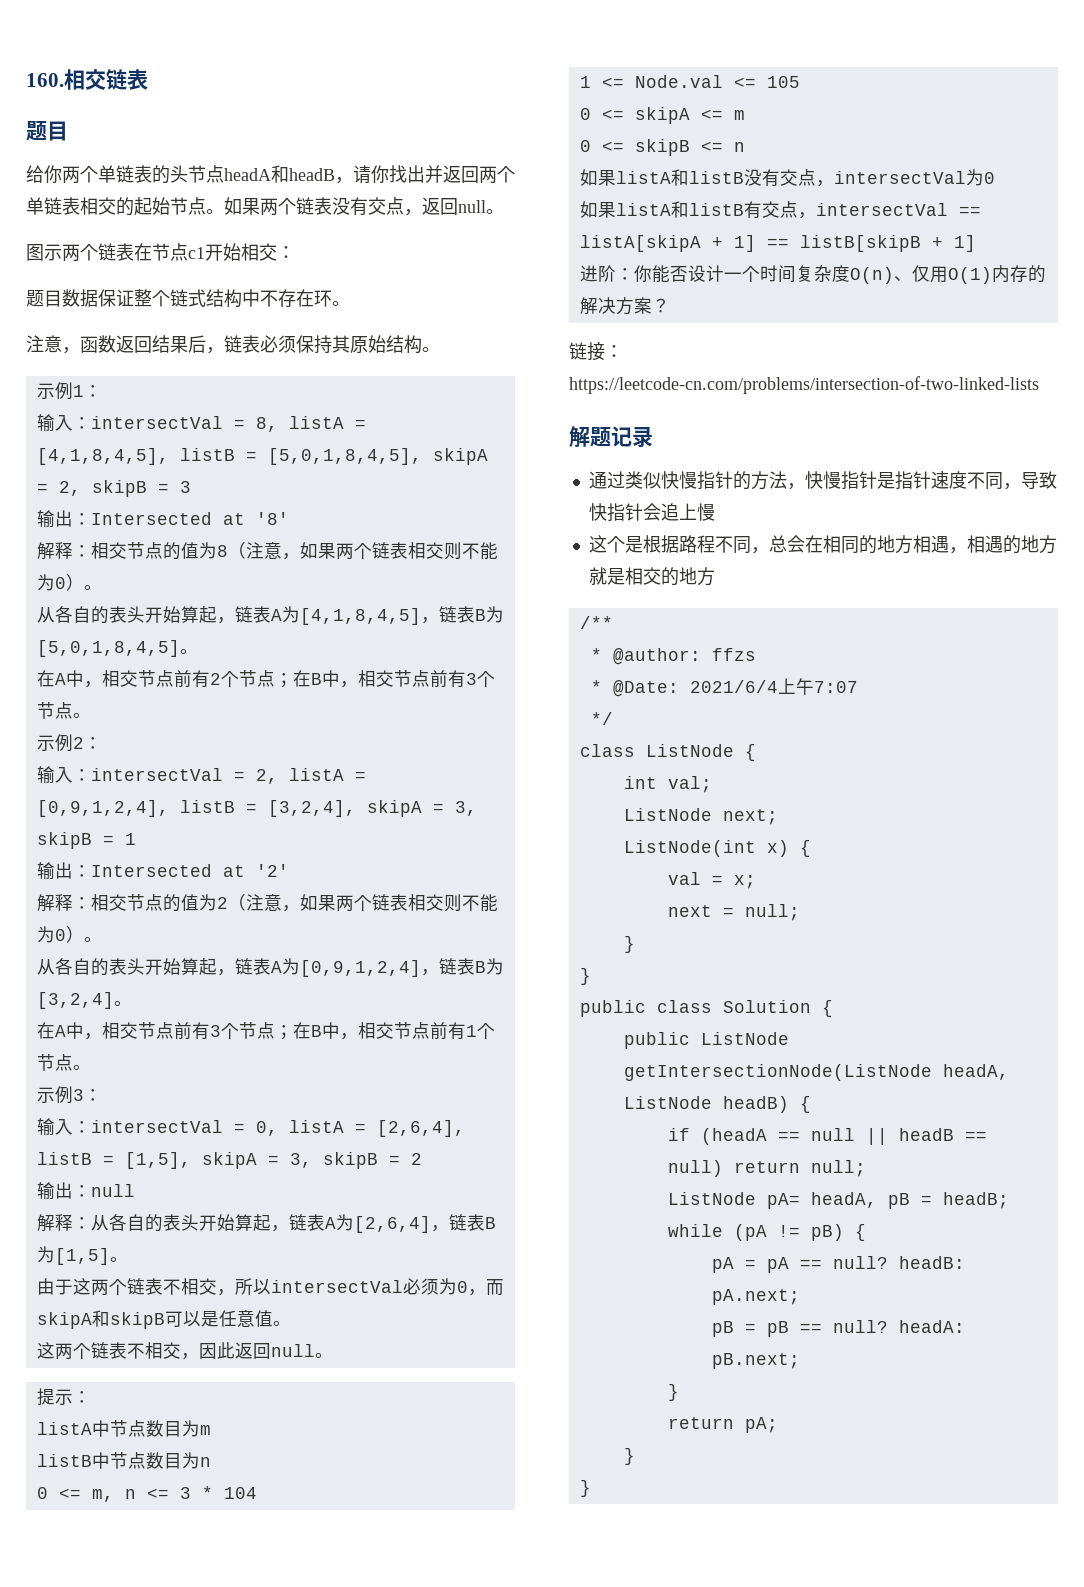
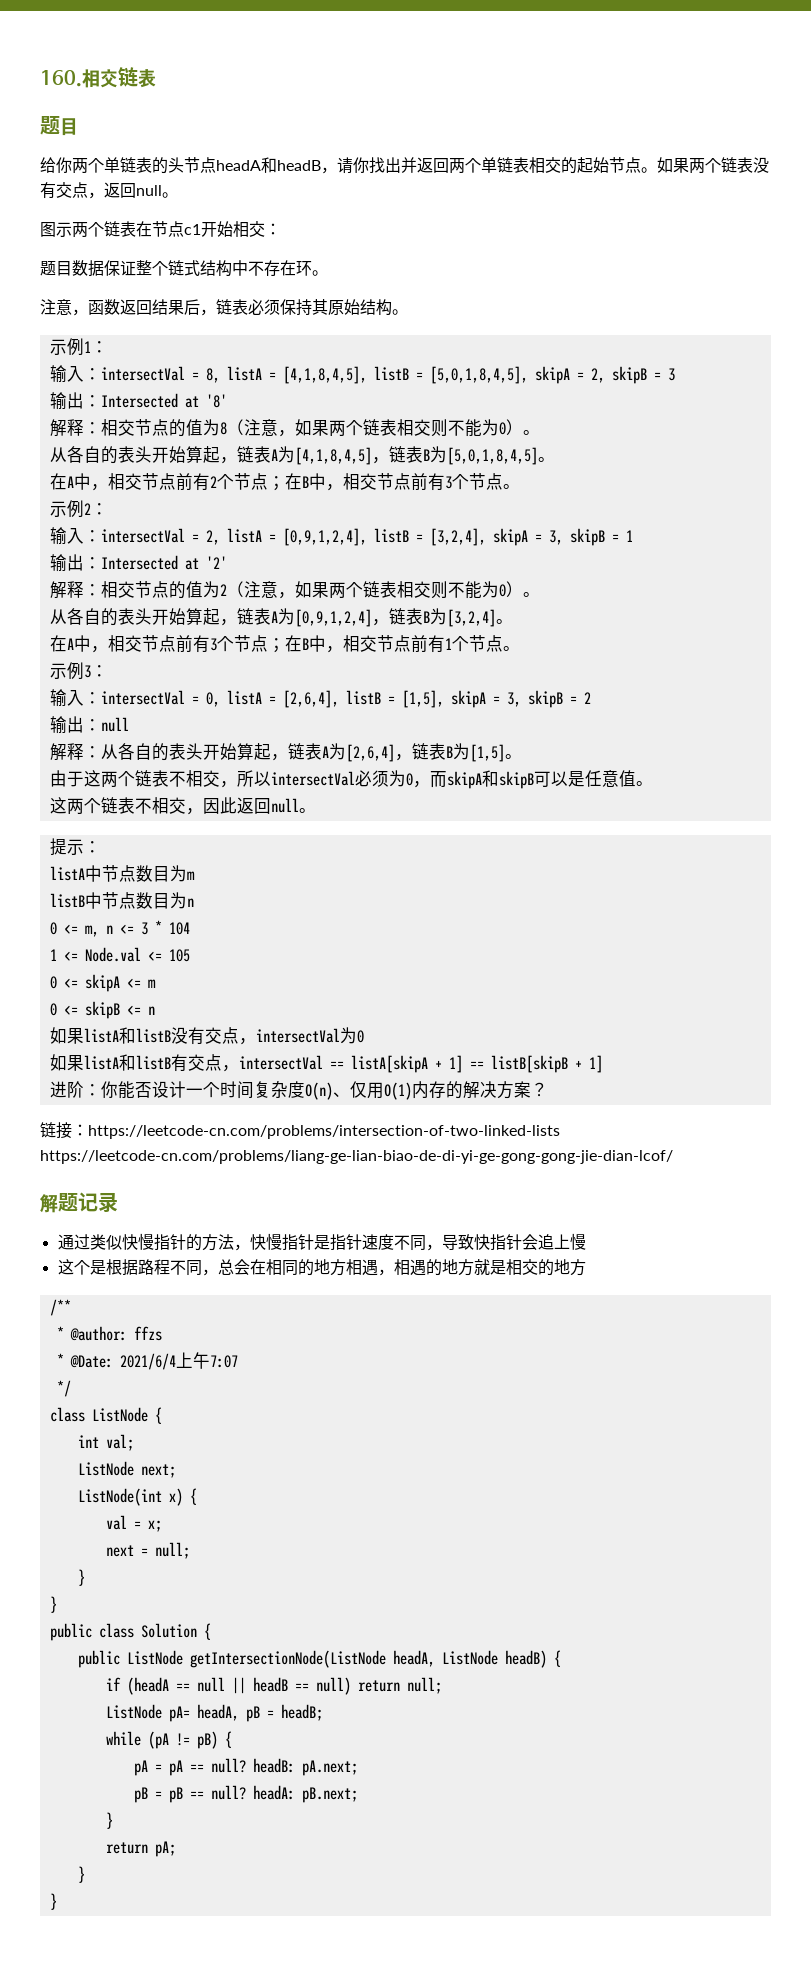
- 链接：https://leetcode-cn.com/problems/intersection-of-two-linked-lists
+ 链接：https://leetcode-cn.com/problems/intersection-of-two-linked-lists https://leetcode-cn.com/problems/liang-ge-lian-biao-de-di-yi-ge-gong-gong-jie-dian-lcof/

